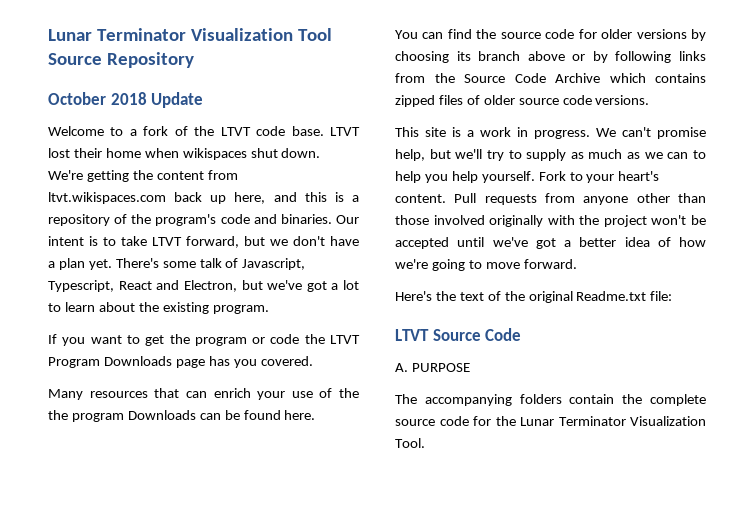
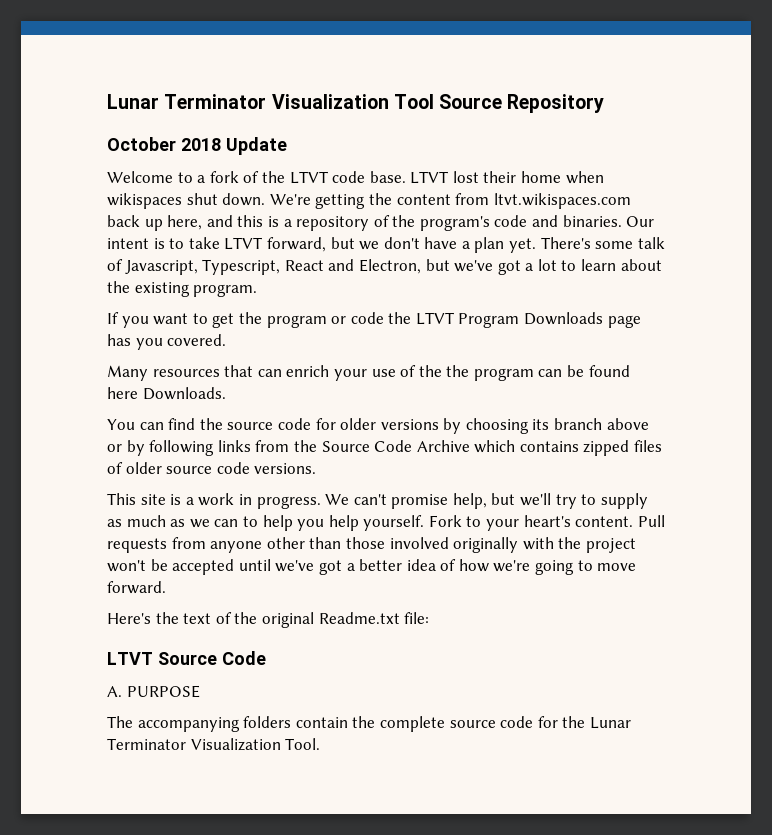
- Many resources that can enrich your use of the the program Downloads can be found here.
+ Many resources that can enrich your use of the the program can be found here Downloads.

